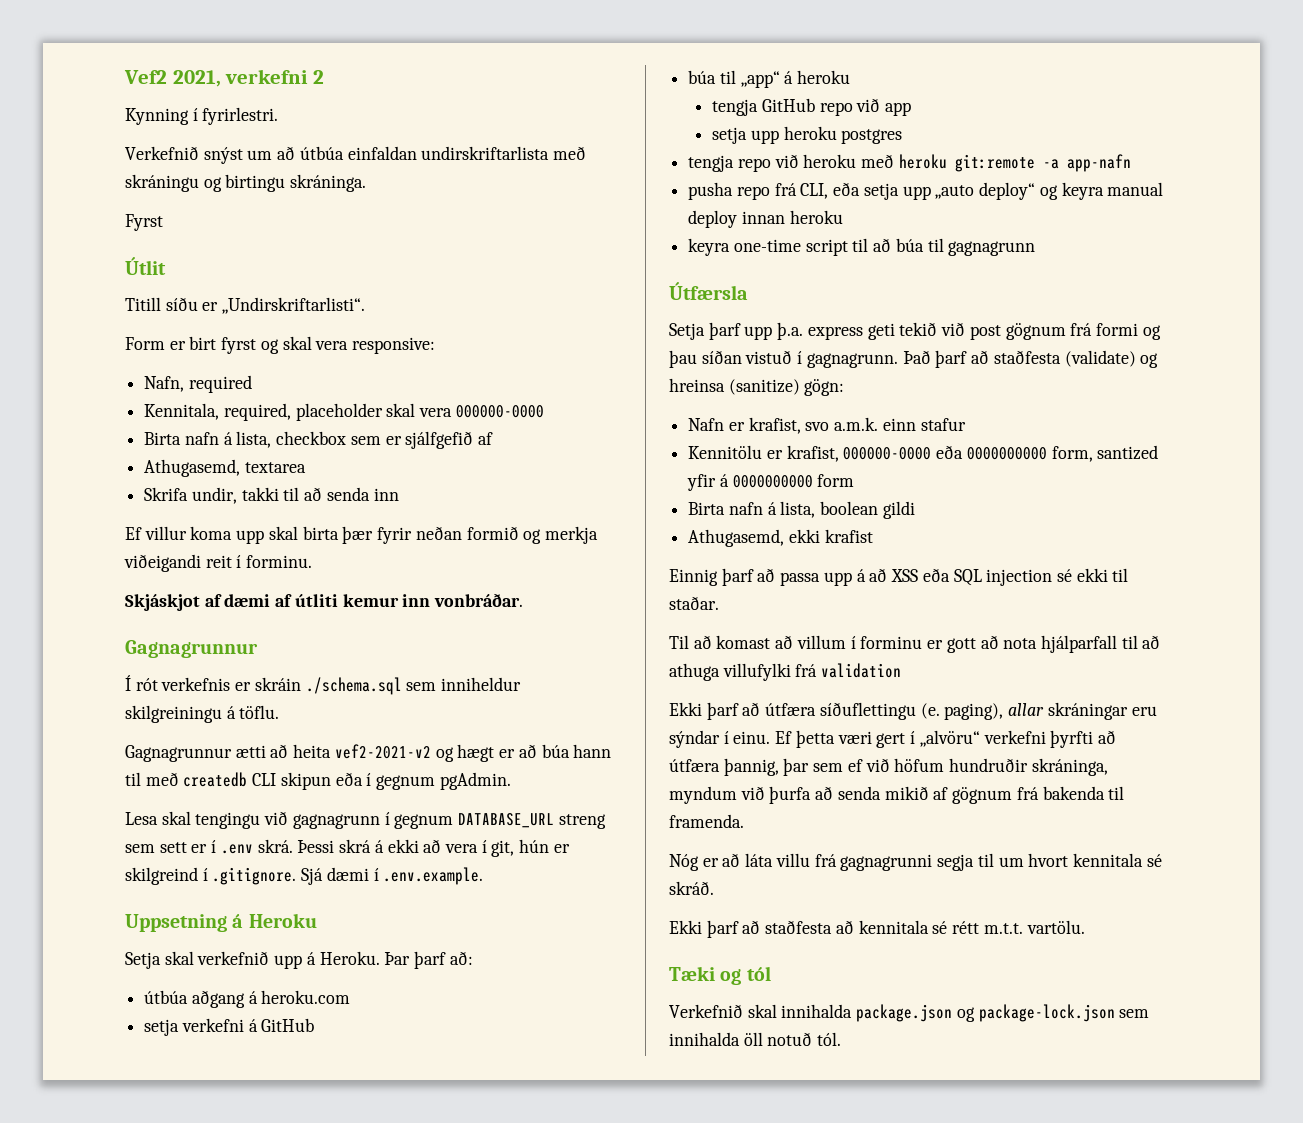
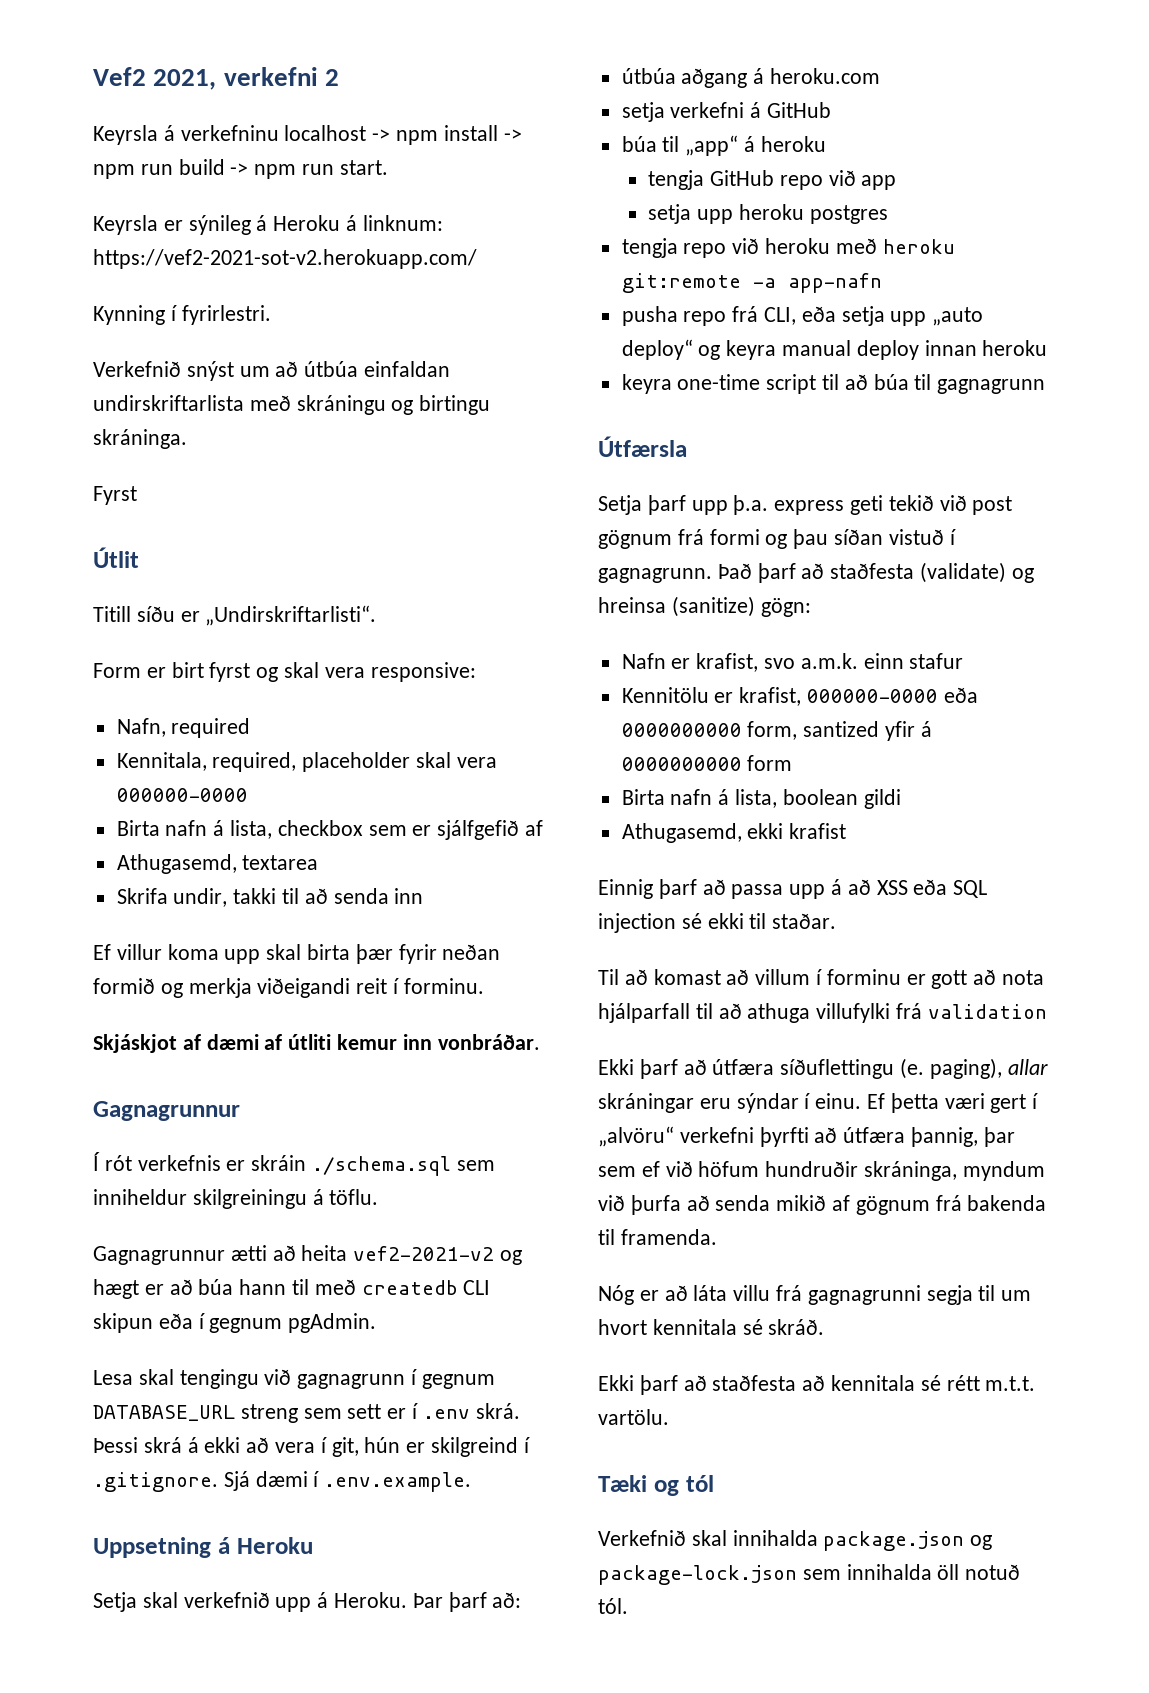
+ Keyrsla á verkefninu localhost -> npm install -> npm run build -> npm run start.
+ Keyrsla er sýnileg á Heroku á linknum: https://vef2-2021-sot-v2.herokuapp.com/

